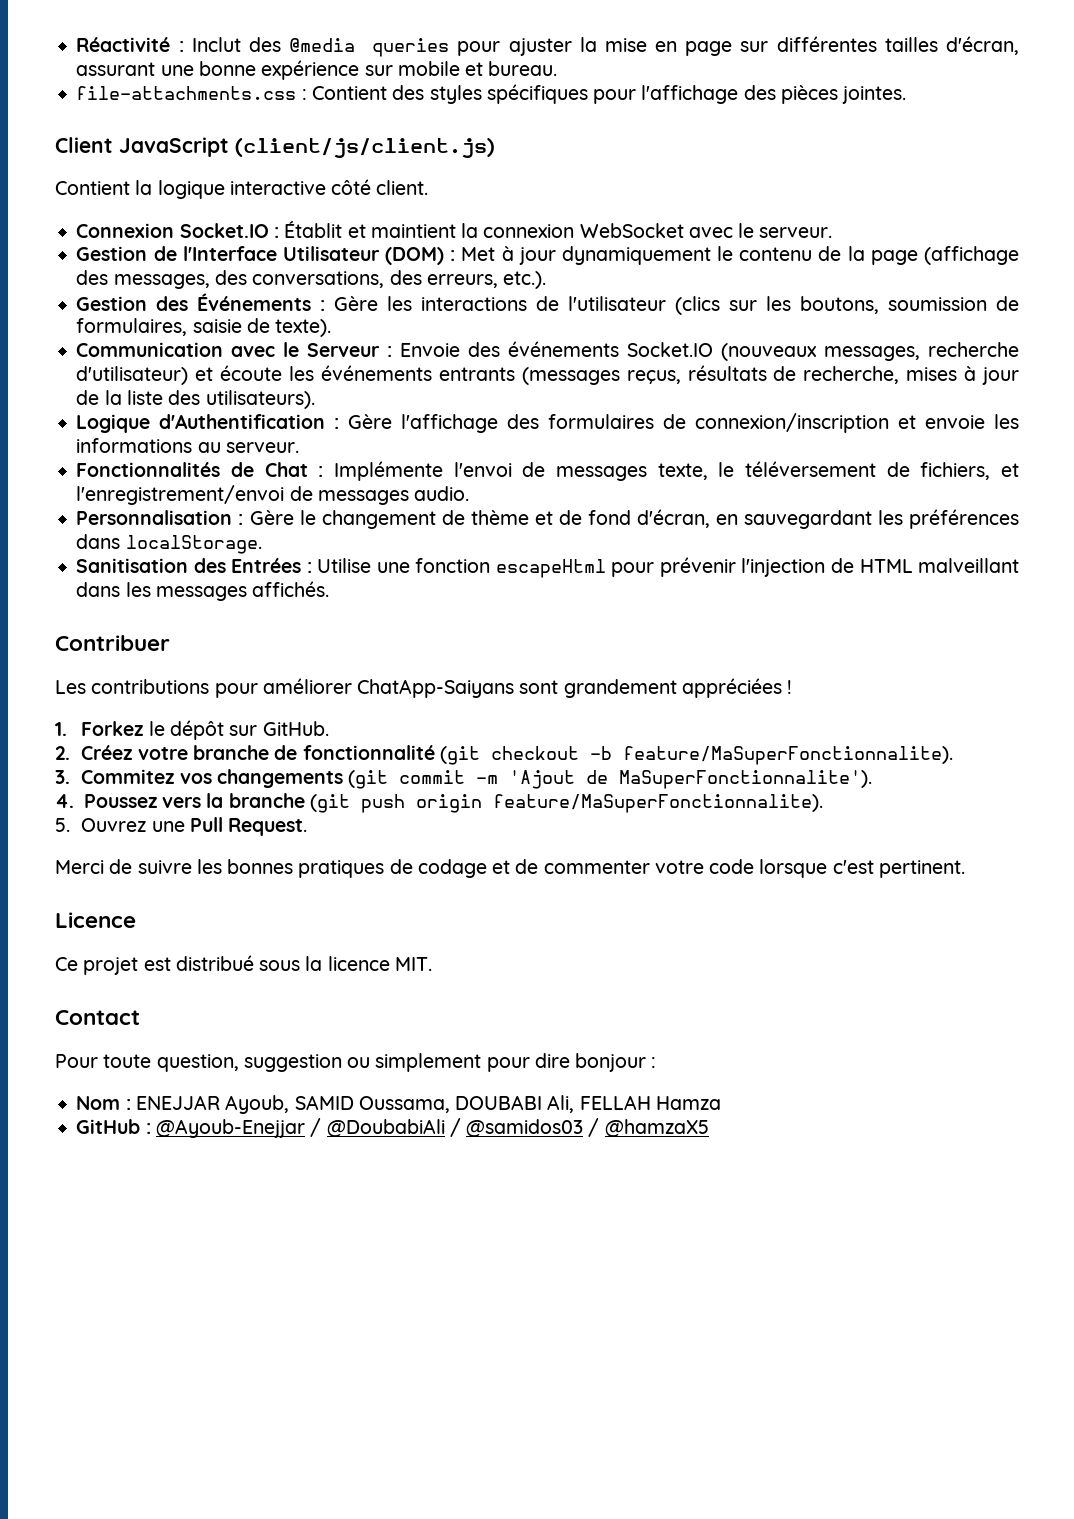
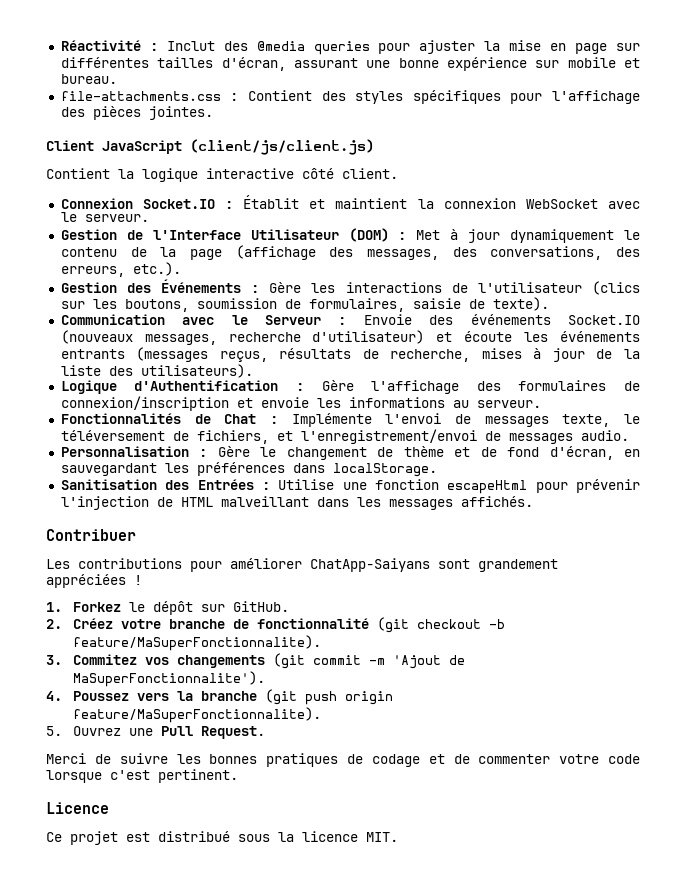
- Contact
- Pour toute question, suggestion ou simplement pour dire bonjour :
- Nom : ENEJJAR Ayoub, SAMID Oussama, DOUBABI Ali, FELLAH Hamza
- GitHub : @Ayoub-Enejjar / @DoubabiAli / @samidos03 / @hamzaX5

